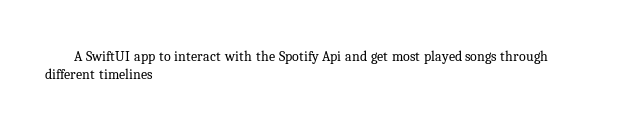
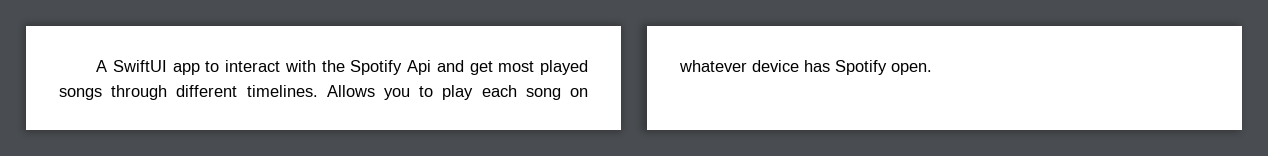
- A SwiftUI app to interact with the Spotify Api and get most played songs through different timelines
+ A SwiftUI app to interact with the Spotify Api and get most played songs through different timelines. Allows you to play each song on whatever device has Spotify open.

